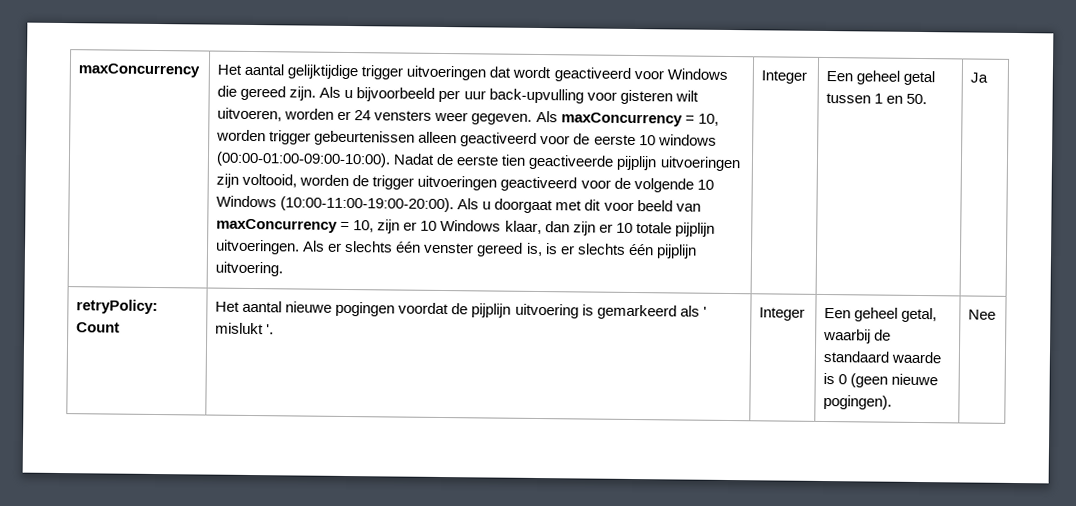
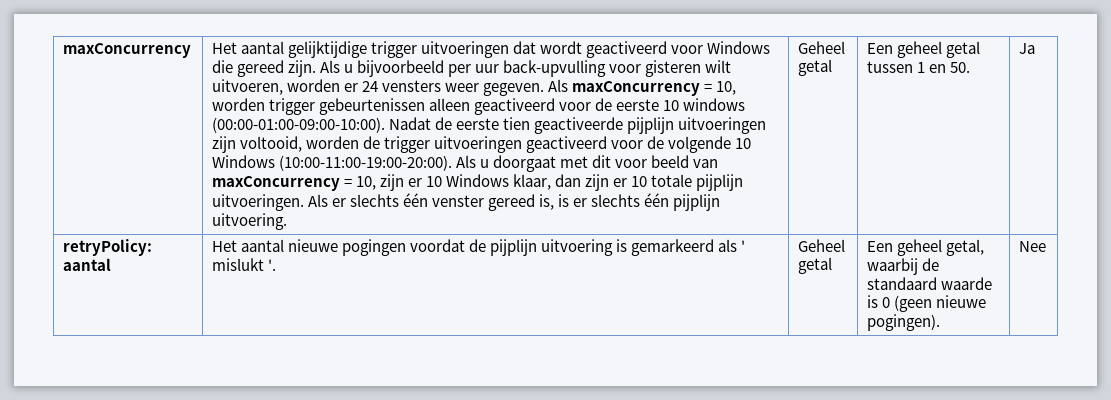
- Als er slechts één venster gereed is, is er slechts één pijplijn uitvoering. | Integer
+ Als er slechts één venster gereed is, is er slechts één pijplijn uitvoering. | Geheel getal
- retryPolicy: Count | Het aantal nieuwe pogingen voordat de pijplijn uitvoering is gemarkeerd als ' mislukt '. | Integer | Een geheel getal, waarbij de standaard waarde is 0 (geen nieuwe pogingen). | Nee
+ retryPolicy: aantal | Het aantal nieuwe pogingen voordat de pijplijn uitvoering is gemarkeerd als ' mislukt '. | Geheel getal | Een geheel getal, waarbij de standaard waarde is 0 (geen nieuwe pogingen). | Nee

